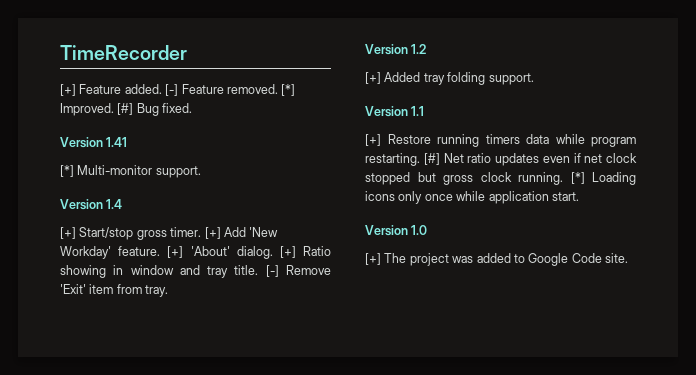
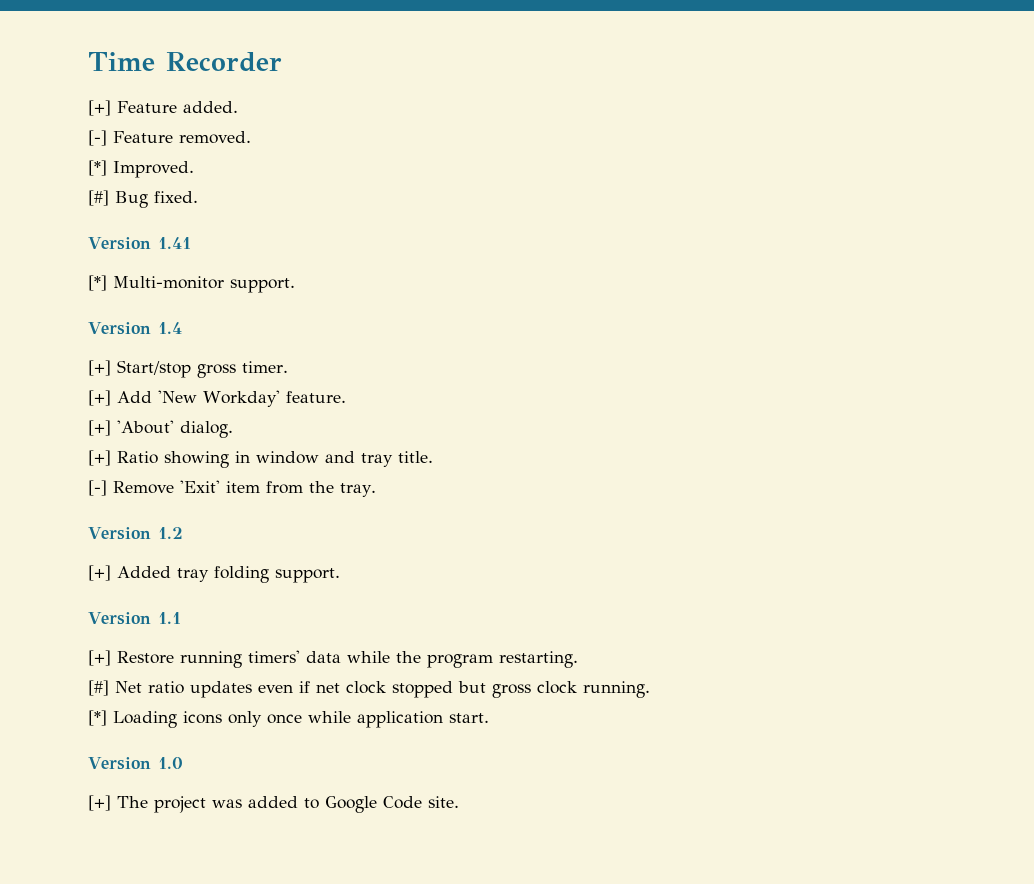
- TimeRecorder
+ Time Recorder
- [+] Feature added. [-] Feature removed. [*] Improved. [#] Bug fixed.
+ [+] Feature added.
+ [-] Feature removed.
+ [*] Improved.
+ [#] Bug fixed.
- [+] Start/stop gross timer. [+] Add 'New Workday' feature. [+] 'About' dialog. [+] Ratio showing in window and tray title. [-] Remove 'Exit' item from tray.
+ [+] Start/stop gross timer.
+ [+] Add 'New Workday' feature.
+ [+] 'About' dialog.
+ [+] Ratio showing in window and tray title.
+ [-] Remove 'Exit' item from the tray.
- [+] Restore running timers data while program restarting. [#] Net ratio updates even if net clock stopped but gross clock running. [*] Loading icons only once while application start.
+ [+] Restore running timers' data while the program restarting.
+ [#] Net ratio updates even if net clock stopped but gross clock running.
+ [*] Loading icons only once while application start.

